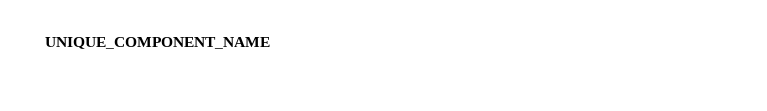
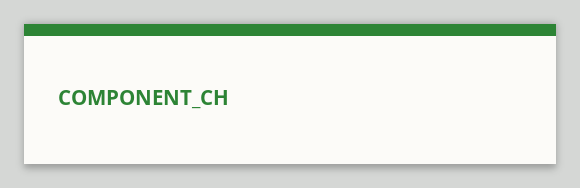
- UNIQUE_COMPONENT_NAME
+ COMPONENT_CH

